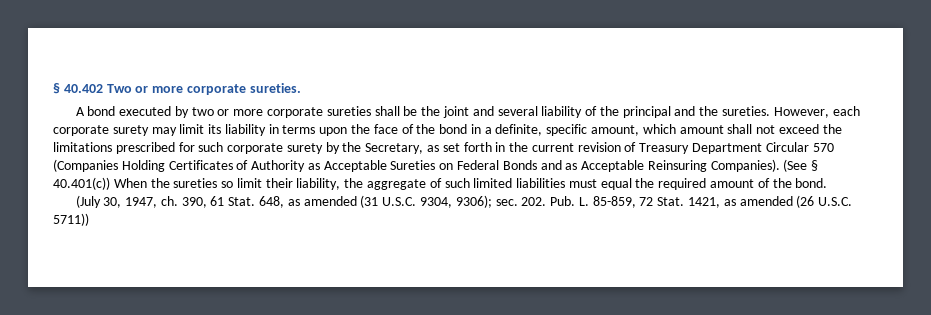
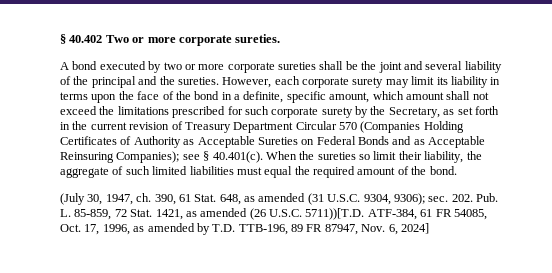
- However, each corporate surety may limit its liability in terms upon the face of the bond in a definite, specific amount, which amount shall not exceed the limitations prescribed for such corporate surety by the Secretary, as set forth in the current revision of Treasury Department Circular 570 (Companies Holding Certificates of Authority as Acceptable Sureties on Federal Bonds and as Acceptable Reinsuring Companies). (See § 40.401(c)) When the sureties so limit their liability, the aggregate of such limited liabilities must equal the required amount of the bond.
+ However, each corporate surety may limit its liability in terms upon the face of the bond in a definite, specific amount, which amount shall not exceed the limitations prescribed for such corporate surety by the Secretary, as set forth in the current revision of Treasury Department Circular 570 (Companies Holding Certificates of Authority as Acceptable Sureties on Federal Bonds and as Acceptable Reinsuring Companies); see § 40.401(c). When the sureties so limit their liability, the aggregate of such limited liabilities must equal the required amount of the bond.
- 1421, as amended (26 U.S.C. 5711))
+ 1421, as amended (26 U.S.C. 5711))[T.D. ATF-384, 61 FR 54085, Oct. 17, 1996, as amended by T.D. TTB-196, 89 FR 87947, Nov. 6, 2024]

